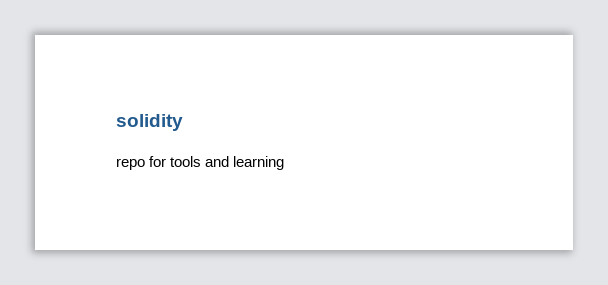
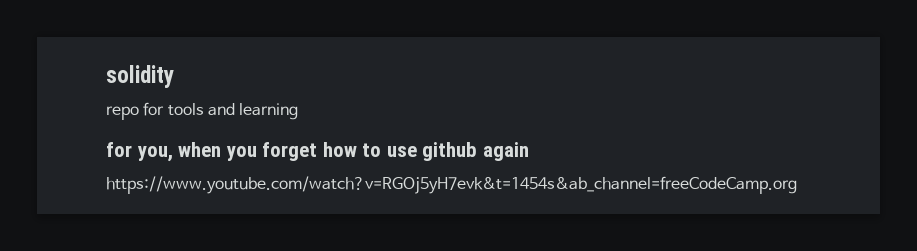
+ for you, when you forget how to use github again
+ https://www.youtube.com/watch?v=RGOj5yH7evk&t=1454s&ab_channel=freeCodeCamp.org

